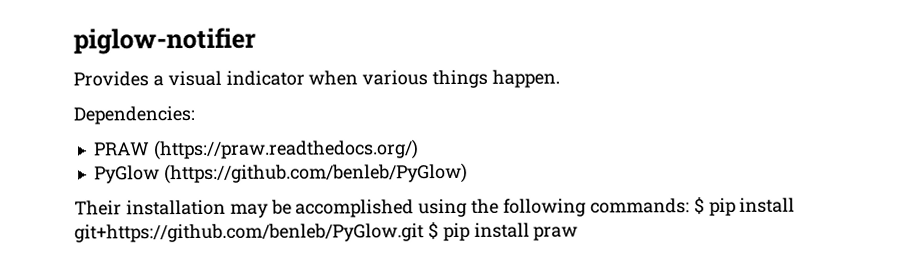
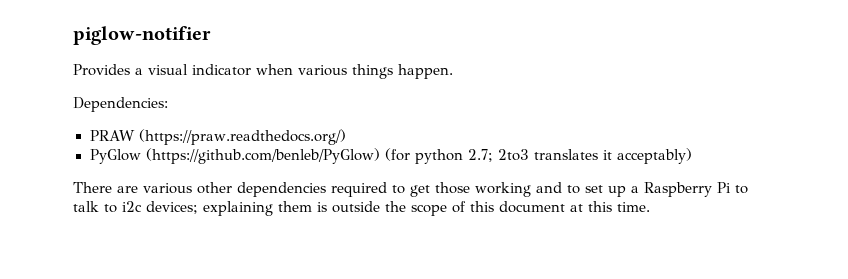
- PyGlow (https://github.com/benleb/PyGlow)
- Their installation may be accomplished using the following commands: $ pip install git+https://github.com/benleb/PyGlow.git $ pip install praw
+ PyGlow (https://github.com/benleb/PyGlow) (for python 2.7; 2to3 translates it acceptably)
+ There are various other dependencies required to get those working and to set up a Raspberry Pi to talk to i2c devices; explaining them is outside the scope of this document at this time.

